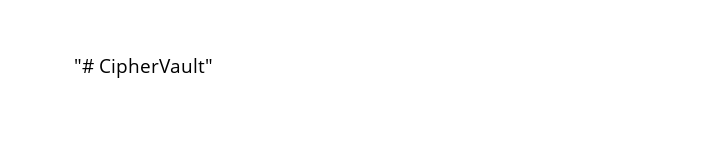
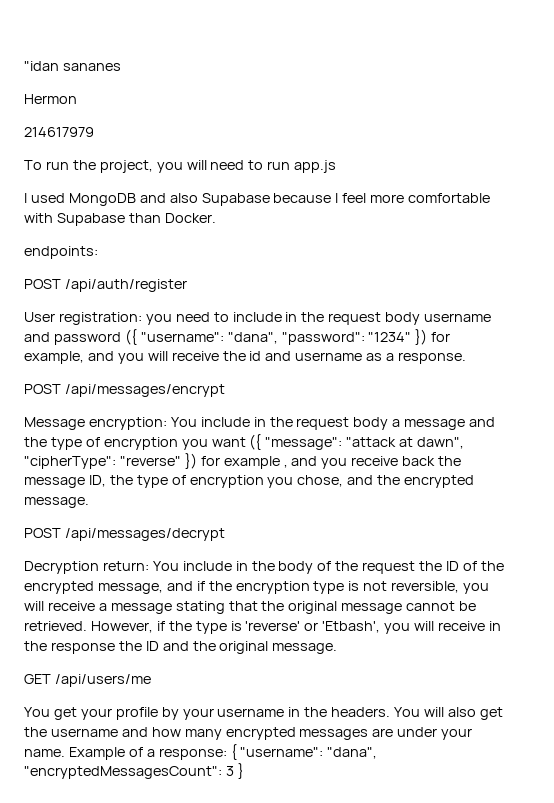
- "# CipherVault"
+ "idan sananes
+ Hermon
+ 214617979
+ To run the project, you will need to run app.js
+ I used MongoDB and also Supabase because I feel more comfortable with Supabase than Docker.
+ endpoints:
+ POST /api/auth/register
+ User registration: you need to include in the request body username and password ({ "username": "dana", "password": "1234" }) for example, and you will receive the id and username as a response.
+ POST /api/messages/encrypt
+ Message encryption: You include in the request body a message and the type of encryption you want ({ "message": "attack at dawn", "cipherType": "reverse" }) for example , and you receive back the message ID, the type of encryption you chose, and the encrypted message.
+ POST /api/messages/decrypt
+ Decryption return: You include in the body of the request the ID of the encrypted message, and if the encryption type is not reversible, you will receive a message stating that the original message cannot be retrieved. However, if the type is 'reverse' or 'Etbash', you will receive in the response the ID and the original message.
+ GET /api/users/me
+ You get your profile by your username in the headers. You will also get the username and how many encrypted messages are under your name. Example of a response: { "username": "dana", "encryptedMessagesCount": 3 }

